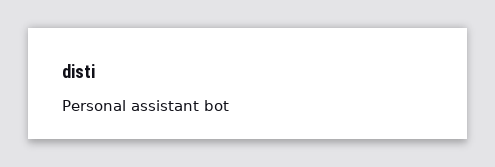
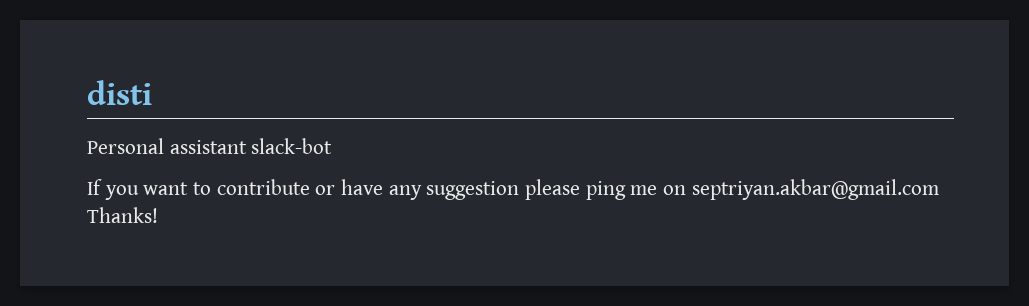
- Personal assistant bot
+ Personal assistant slack-bot
+ If you want to contribute or have any suggestion please ping me on septriyan.akbar@gmail.com Thanks!

